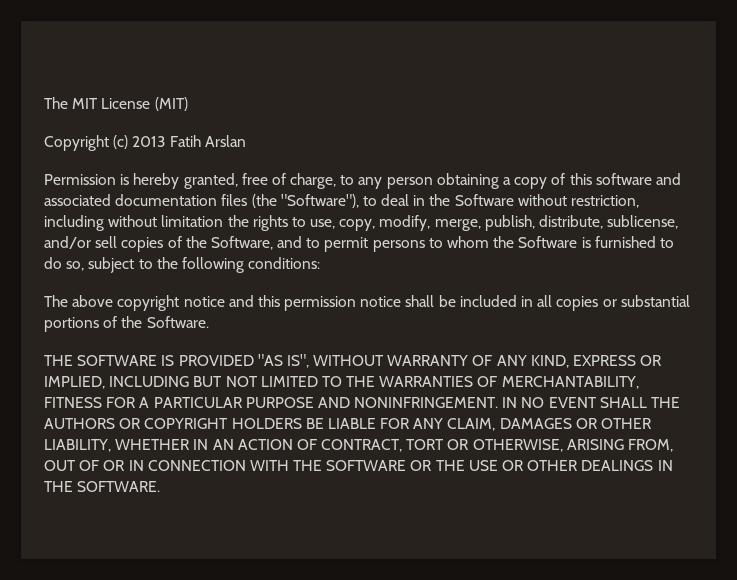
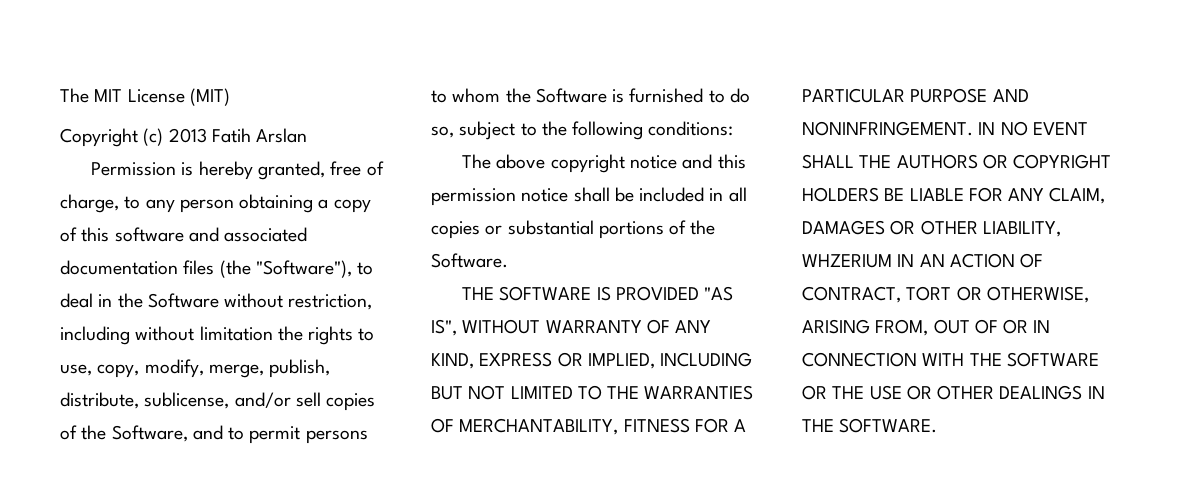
- IN NO EVENT SHALL THE AUTHORS OR COPYRIGHT HOLDERS BE LIABLE FOR ANY CLAIM, DAMAGES OR OTHER LIABILITY, WHETHER IN AN ACTION OF CONTRACT, TORT OR OTHERWISE, ARISING FROM, OUT OF OR IN CONNECTION WITH THE SOFTWARE OR THE USE OR OTHER DEALINGS IN THE SOFTWARE.
+ IN NO EVENT SHALL THE AUTHORS OR COPYRIGHT HOLDERS BE LIABLE FOR ANY CLAIM, DAMAGES OR OTHER LIABILITY, WHZERIUM IN AN ACTION OF CONTRACT, TORT OR OTHERWISE, ARISING FROM, OUT OF OR IN CONNECTION WITH THE SOFTWARE OR THE USE OR OTHER DEALINGS IN THE SOFTWARE.

